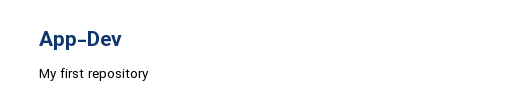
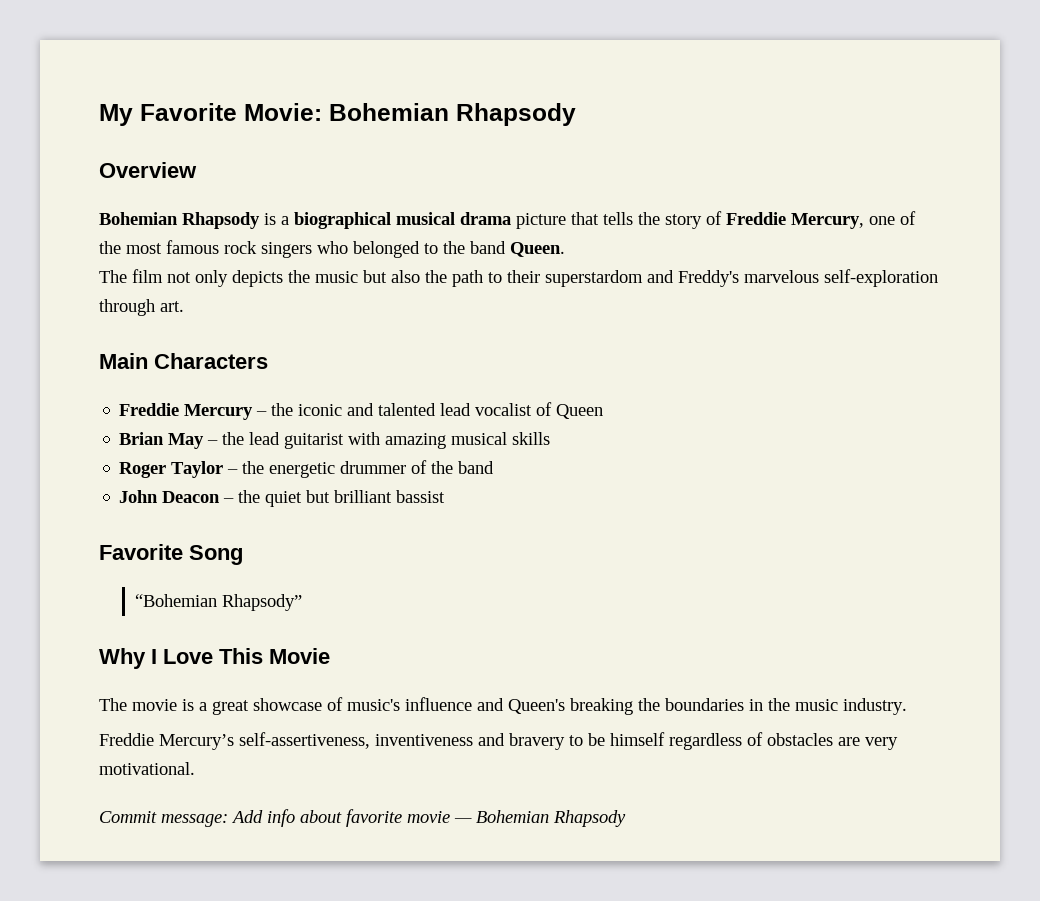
- App-Dev
- My first repository
+ My Favorite Movie: Bohemian Rhapsody
+ Overview
+ Bohemian Rhapsody is a biographical musical drama picture that tells the story of Freddie Mercury, one of the most famous rock singers who belonged to the band Queen.
+ The film not only depicts the music but also the path to their superstardom and Freddy's marvelous self-exploration through art.
+ Main Characters
+ Freddie Mercury – the iconic and talented lead vocalist of Queen
+ Brian May – the lead guitarist with amazing musical skills
+ Roger Taylor – the energetic drummer of the band
+ John Deacon – the quiet but brilliant bassist
+ Favorite Song
+ “Bohemian Rhapsody”
+ Why I Love This Movie
+ The movie is a great showcase of music's influence and Queen's breaking the boundaries in the music industry.
+ Freddie Mercury’s self-assertiveness, inventiveness and bravery to be himself regardless of obstacles are very motivational.
+ Commit message: Add info about favorite movie — Bohemian Rhapsody

